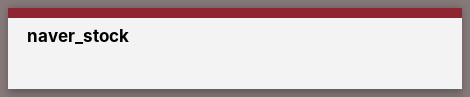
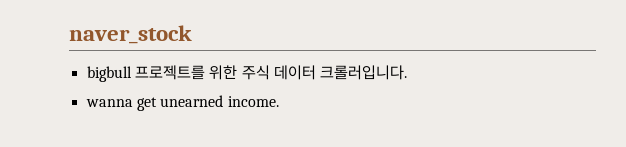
+ bigbull 프로젝트를 위한 주식 데이터 크롤러입니다.
+ wanna get unearned income.

